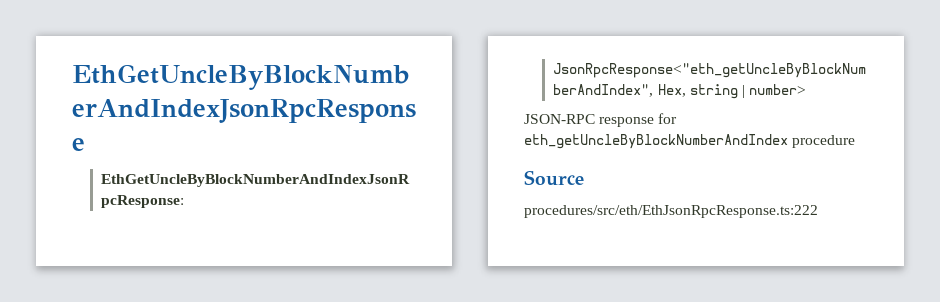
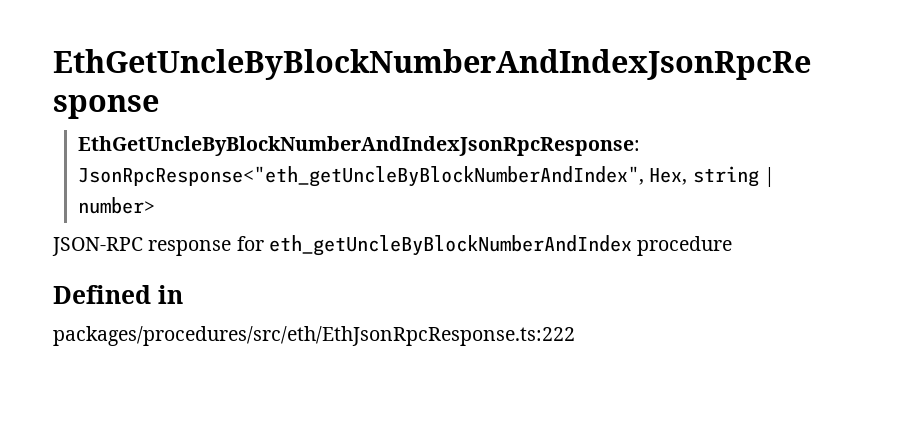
- Source
- procedures/src/eth/EthJsonRpcResponse.ts:222
+ Defined in
+ packages/procedures/src/eth/EthJsonRpcResponse.ts:222

